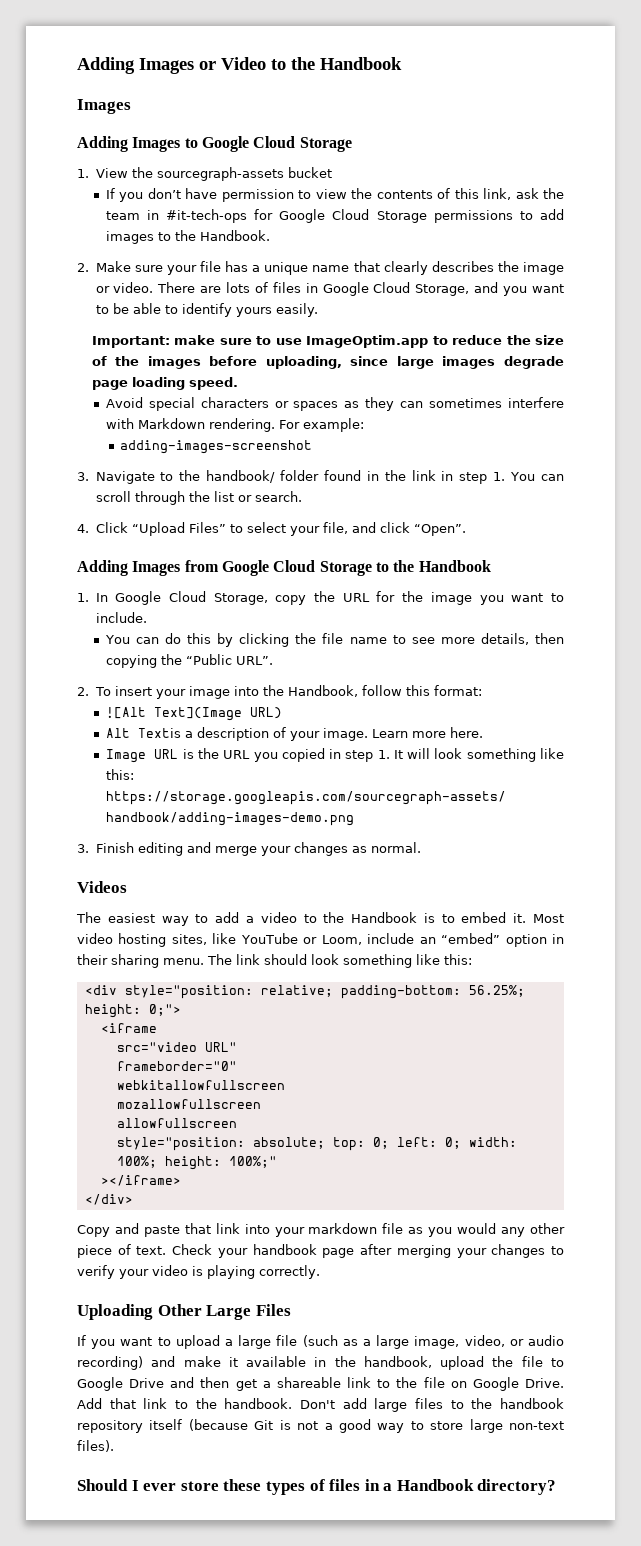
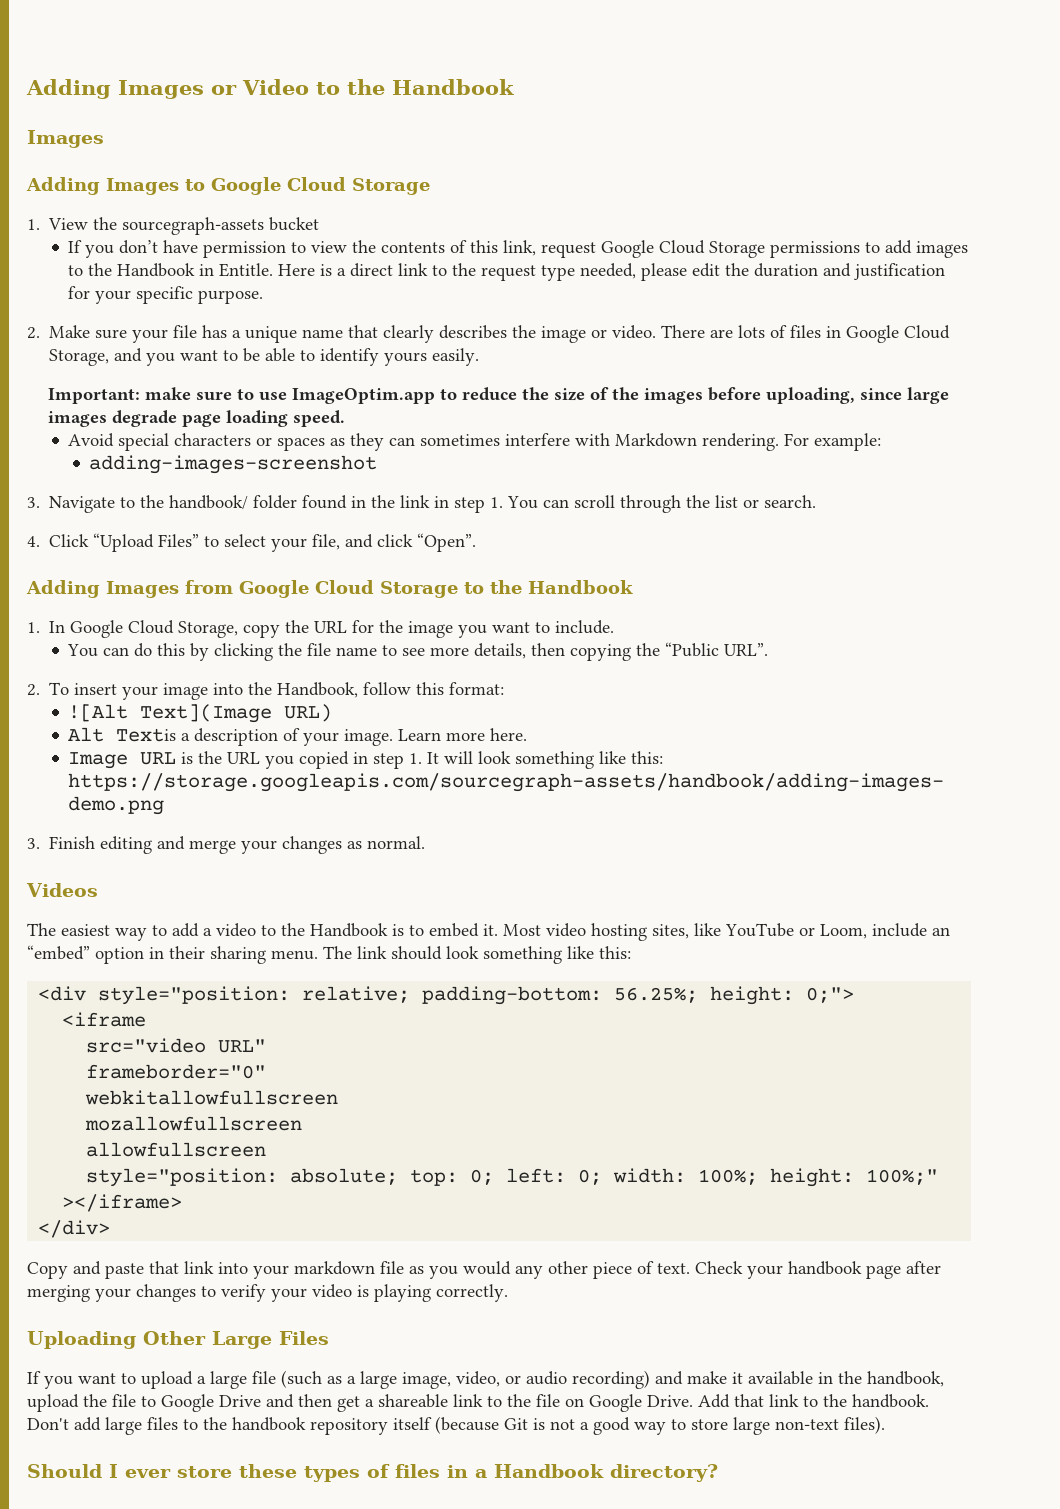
- If you don’t have permission to view the contents of this link, ask the team in #it-tech-ops for Google Cloud Storage permissions to add images to the Handbook.
+ If you don’t have permission to view the contents of this link, request Google Cloud Storage permissions to add images to the Handbook in Entitle. Here is a direct link to the request type needed, please edit the duration and justification for your specific purpose.

